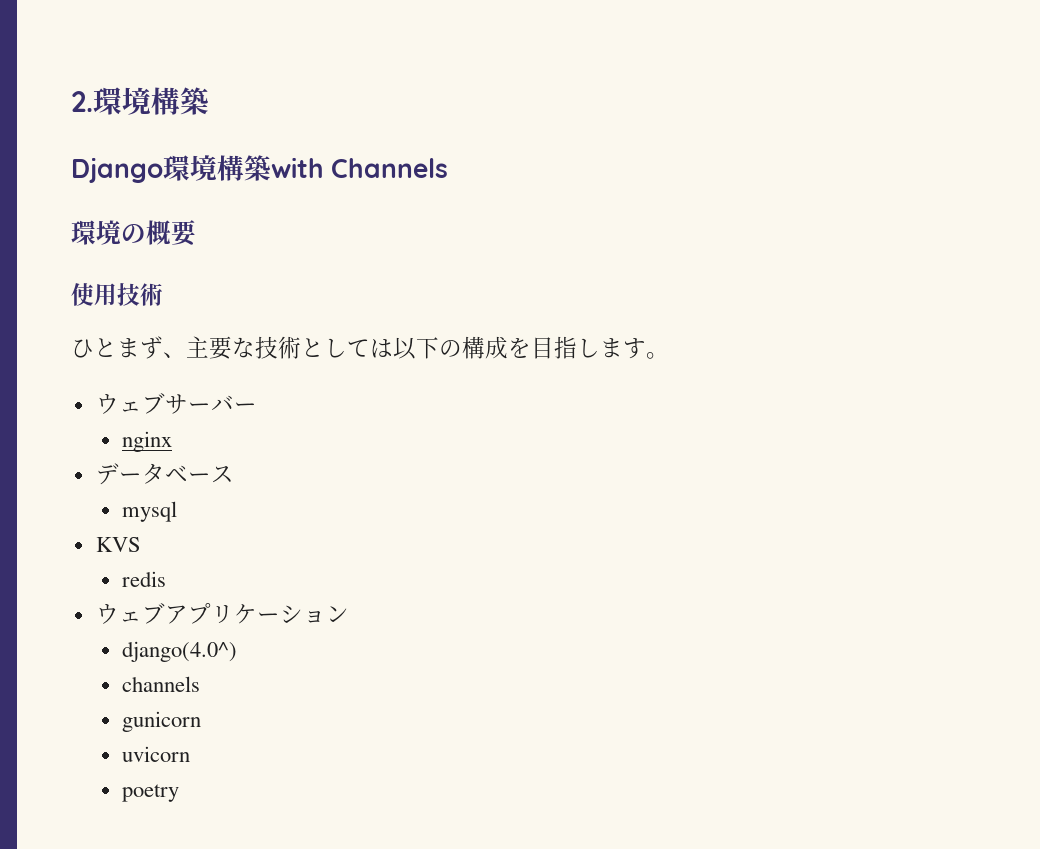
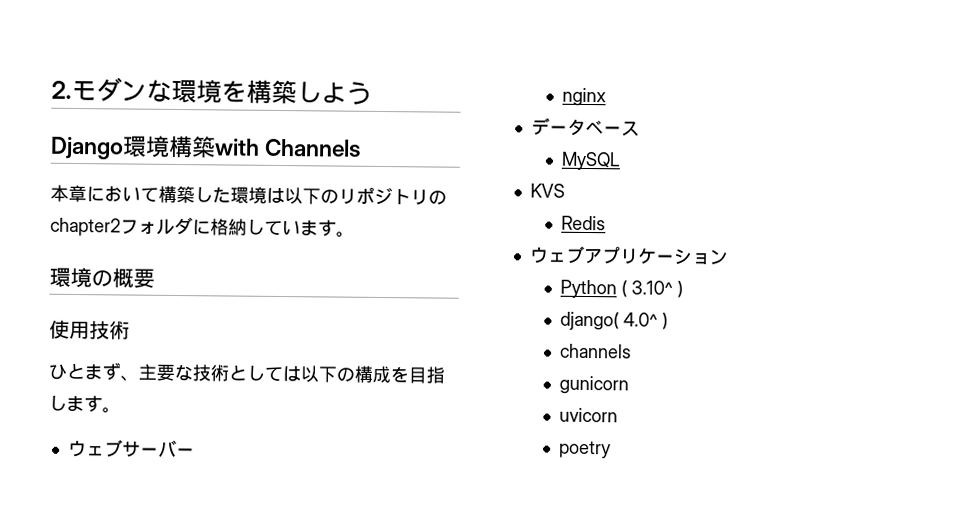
- 2.環境構築
+ 2.モダンな環境を構築しよう
+ 本章において構築した環境は以下のリポジトリのchapter2フォルダに格納しています。
- mysql
+ MySQL
- redis
+ Redis
- django(4.0^)
+ Python ( 3.10^ )
+ django( 4.0^ )

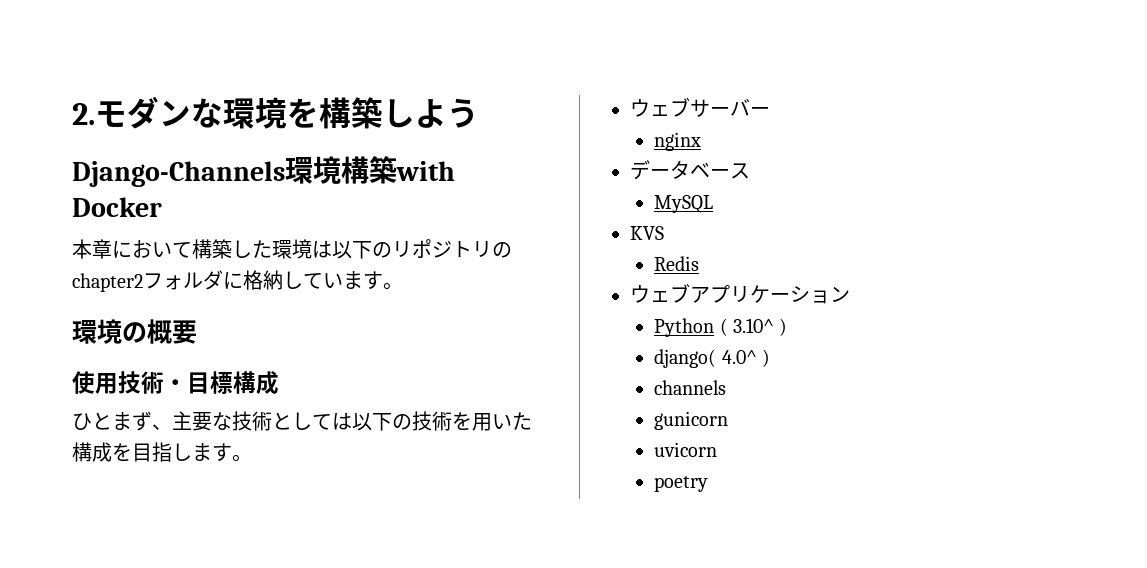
- Django環境構築with Channels
+ Django-Channels環境構築with Docker
- 使用技術
+ 使用技術・目標構成
- ひとまず、主要な技術としては以下の構成を目指します。
+ ひとまず、主要な技術としては以下の技術を用いた構成を目指します。

